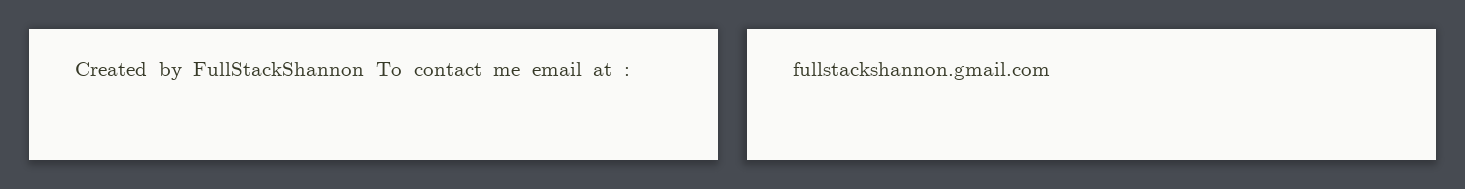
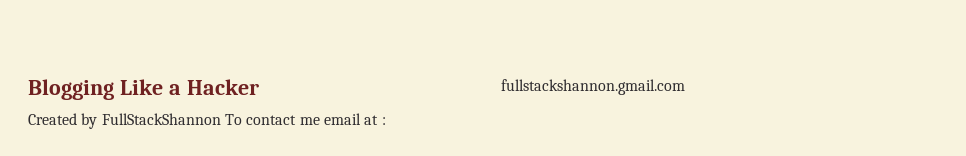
+ Blogging Like a Hacker

